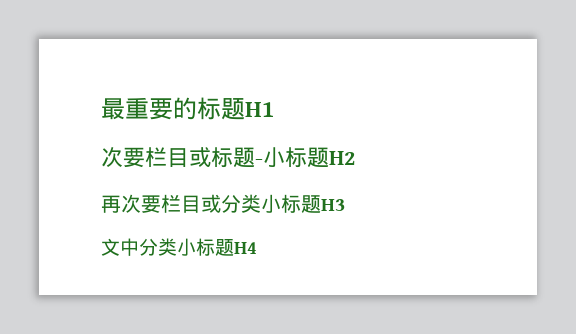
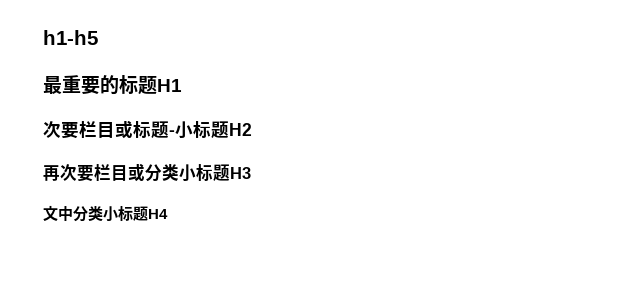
+ h1-h5

